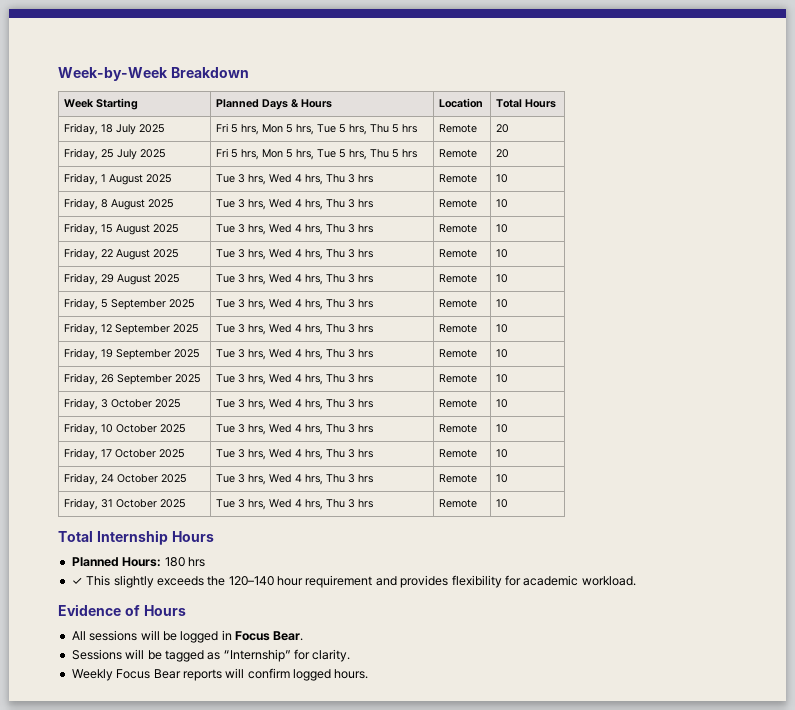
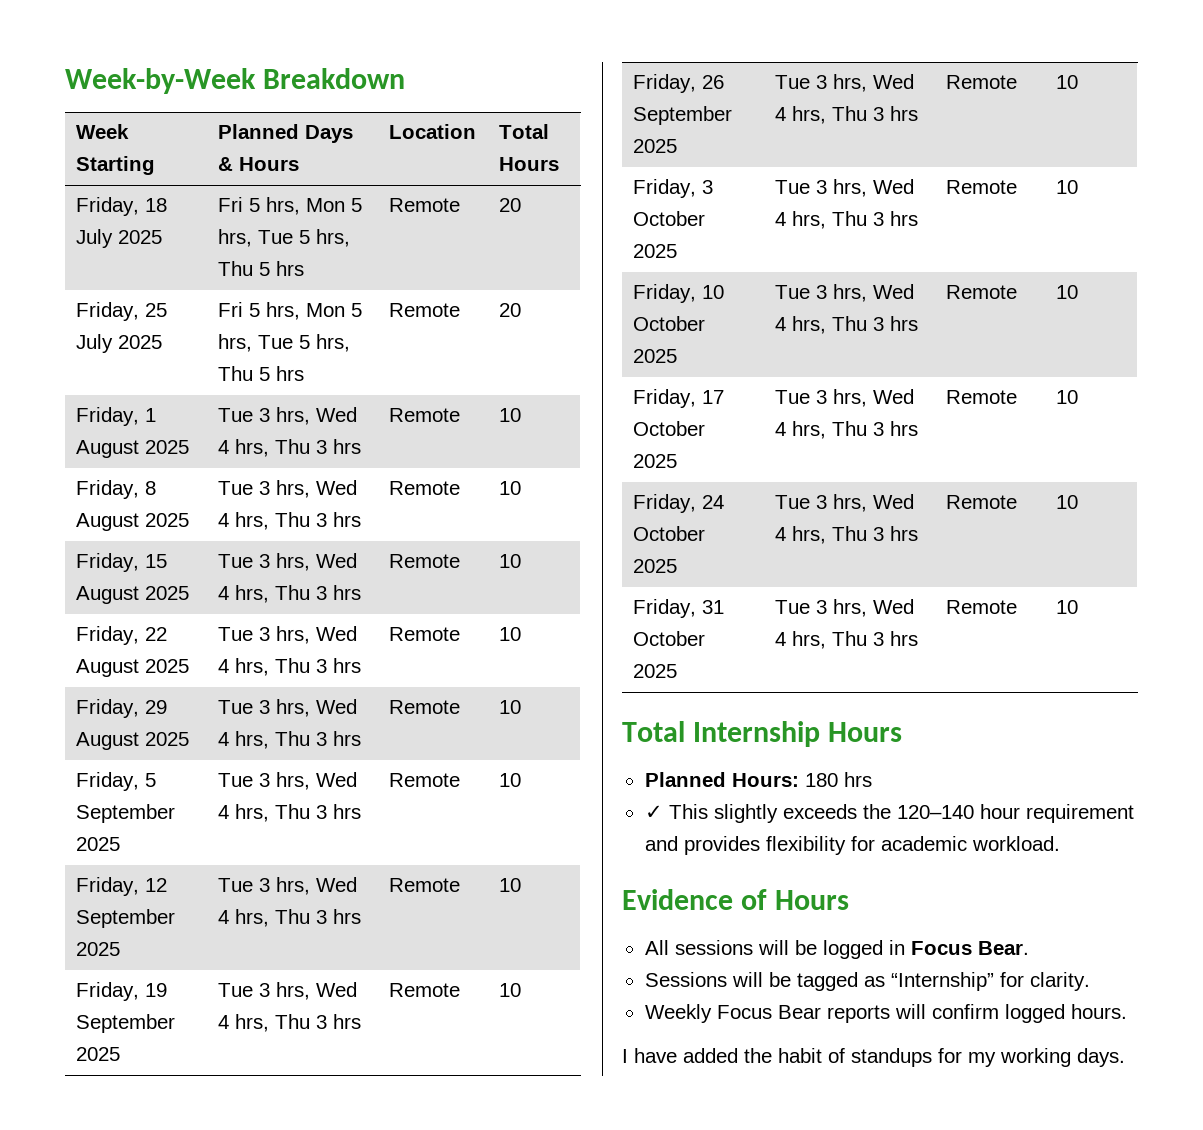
+ I have added the habit of standups for my working days.

